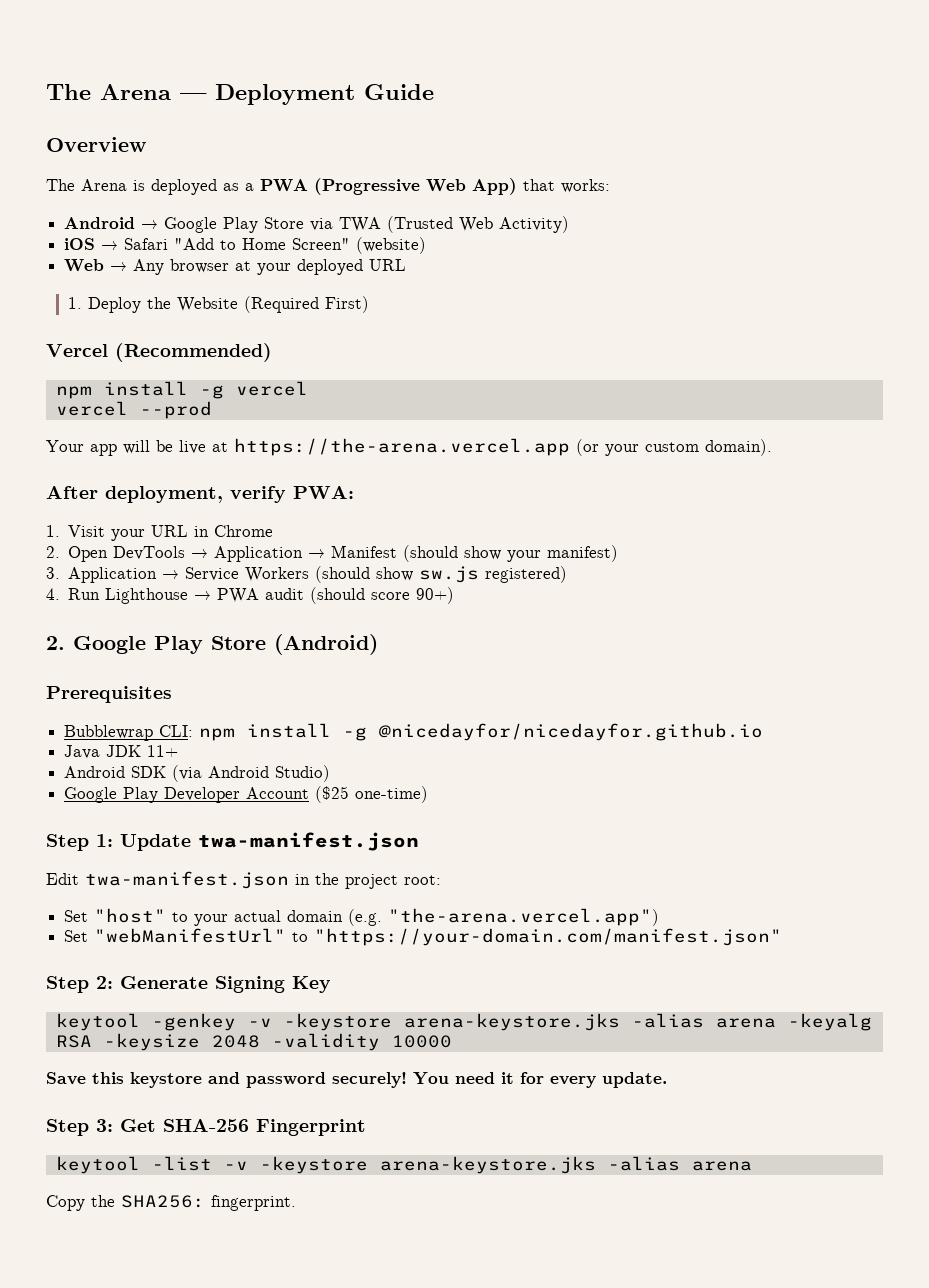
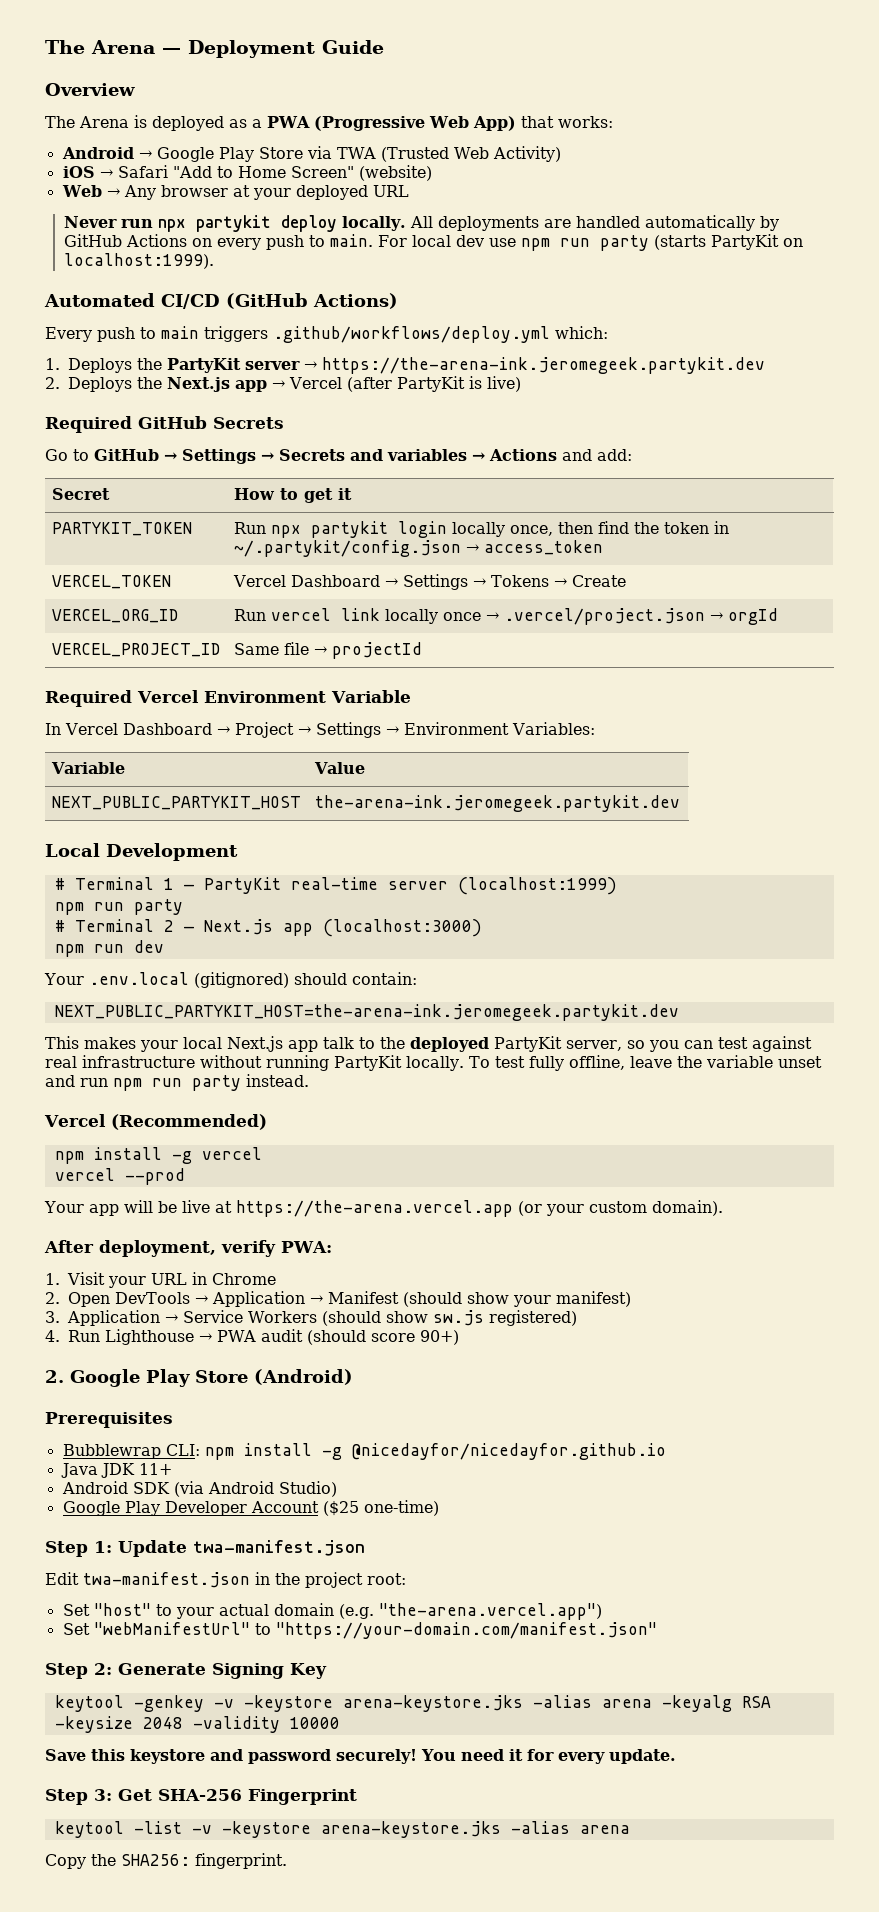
- 1. Deploy the Website (Required First)
+ Never run npx partykit deploy locally. All deployments are handled automatically by GitHub Actions on every push to main. For local dev use npm run party (starts PartyKit on localhost:1999).
+ Automated CI/CD (GitHub Actions)
+ Every push to main triggers .github/workflows/deploy.yml which:
+ 1. Deploys the PartyKit server → https://the-arena-ink.jeromegeek.partykit.dev
+ 2. Deploys the Next.js app → Vercel (after PartyKit is live)
+ Required GitHub Secrets
+ Go to GitHub → Settings → Secrets and variables → Actions and add:
+ Secret | How to get it
+ PARTYKIT_TOKEN | Run npx partykit login locally once, then find the token in ~/.partykit/config.json → access_token
+ VERCEL_TOKEN | Vercel Dashboard → Settings → Tokens → Create
+ VERCEL_ORG_ID | Run vercel link locally once → .vercel/project.json → orgId
+ VERCEL_PROJECT_ID | Same file → projectId
+ Required Vercel Environment Variable
+ In Vercel Dashboard → Project → Settings → Environment Variables:
+ Variable | Value
+ NEXT_PUBLIC_PARTYKIT_HOST | the-arena-ink.jeromegeek.partykit.dev
+ Local Development
+ # Terminal 1 — PartyKit real-time server (localhost:1999)
+ npm run party
+ # Terminal 2 — Next.js app (localhost:3000)
+ npm run dev
+ Your .env.local (gitignored) should contain:
+ NEXT_PUBLIC_PARTYKIT_HOST=the-arena-ink.jeromegeek.partykit.dev
+ This makes your local Next.js app talk to the deployed PartyKit server, so you can test against real infrastructure without running PartyKit locally. To test fully offline, leave the variable unset and run npm run party instead.

